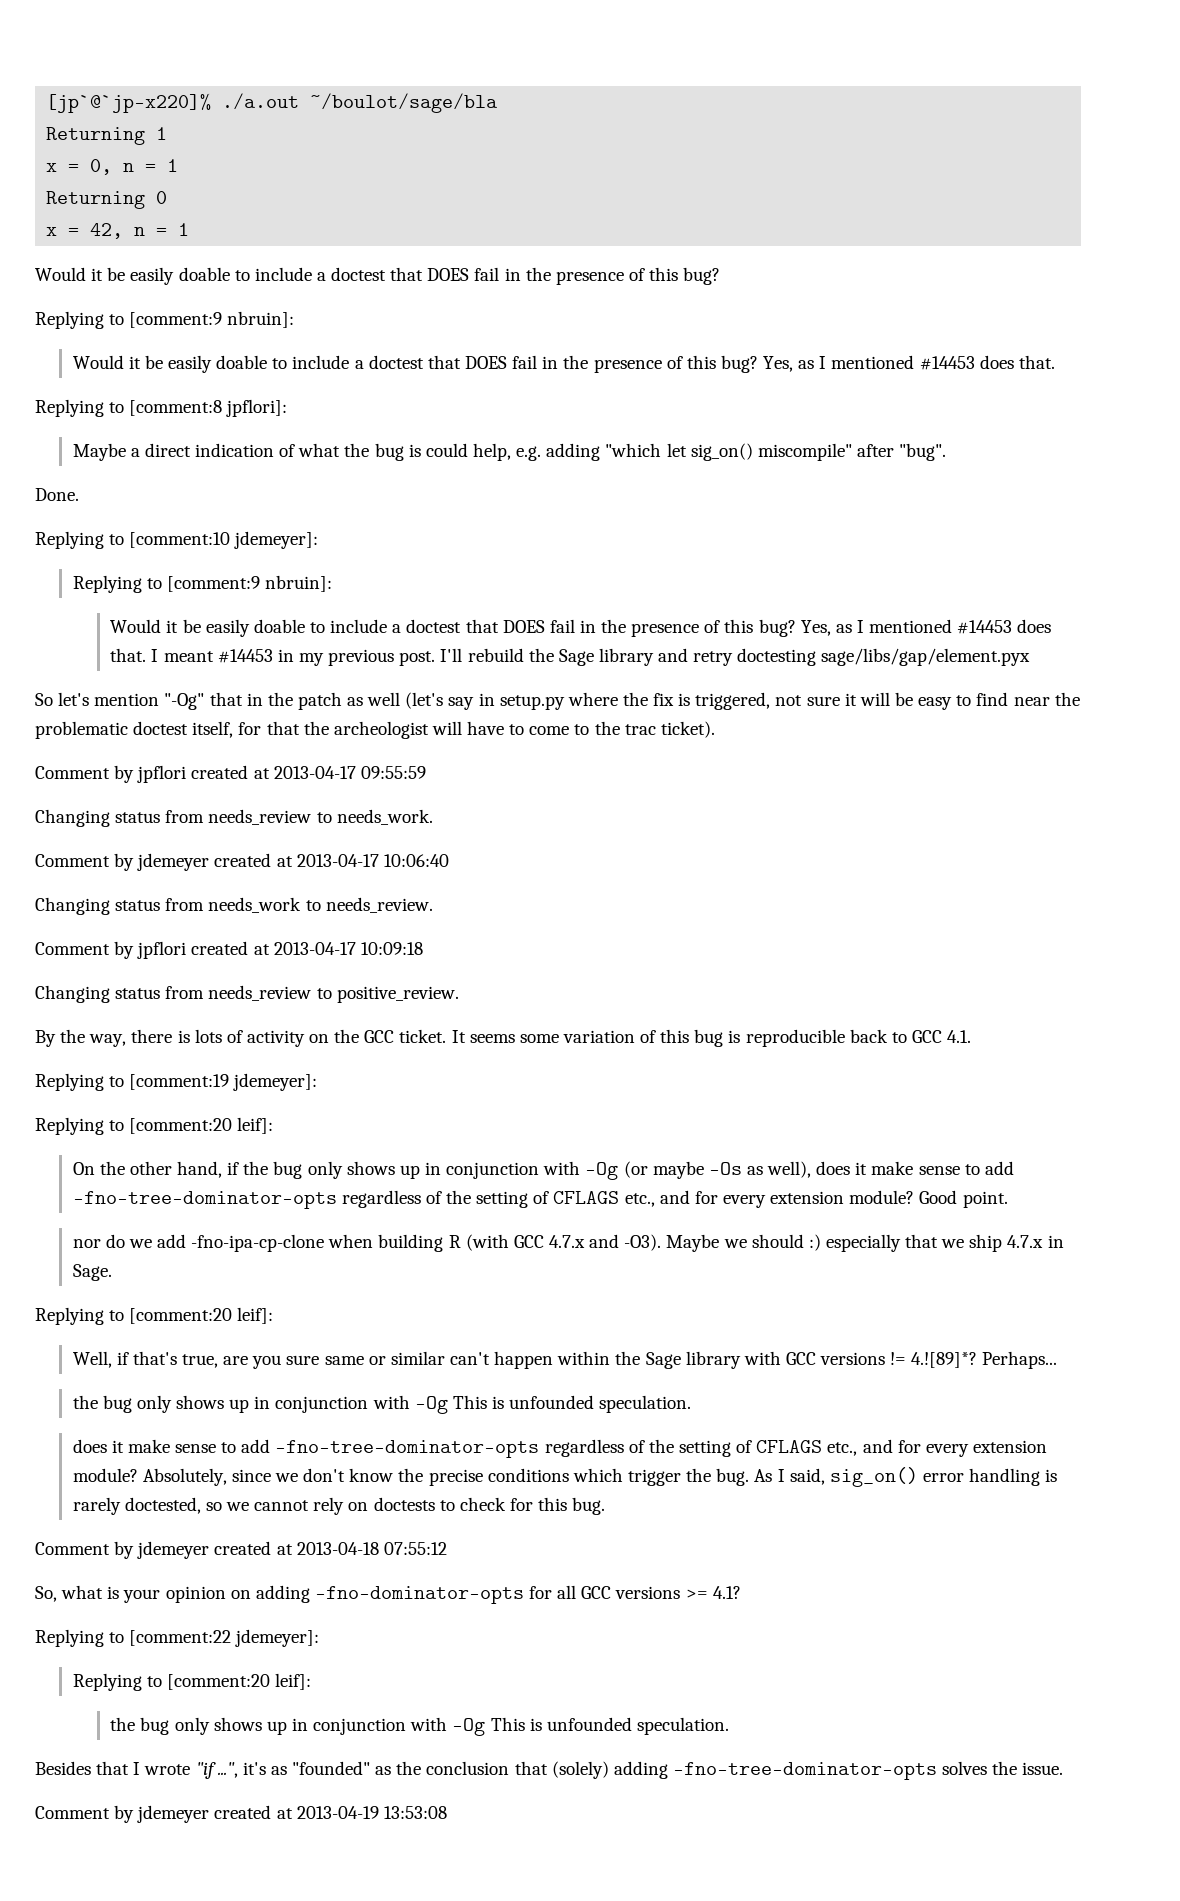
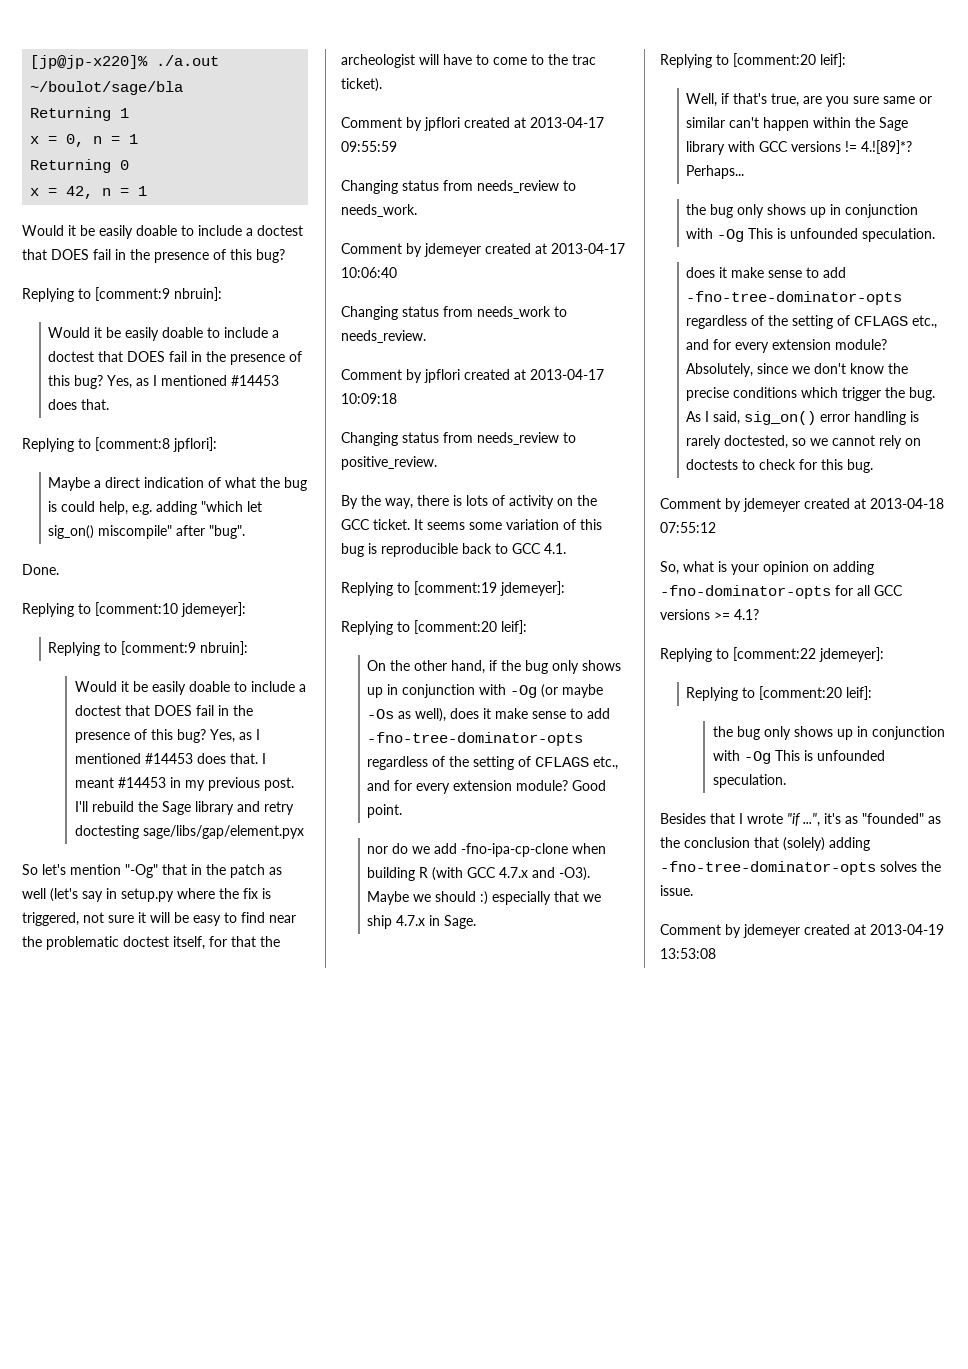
- [jp`@`jp-x220]% ./a.out ~/boulot/sage/bla
+ [jp@jp-x220]% ./a.out ~/boulot/sage/bla

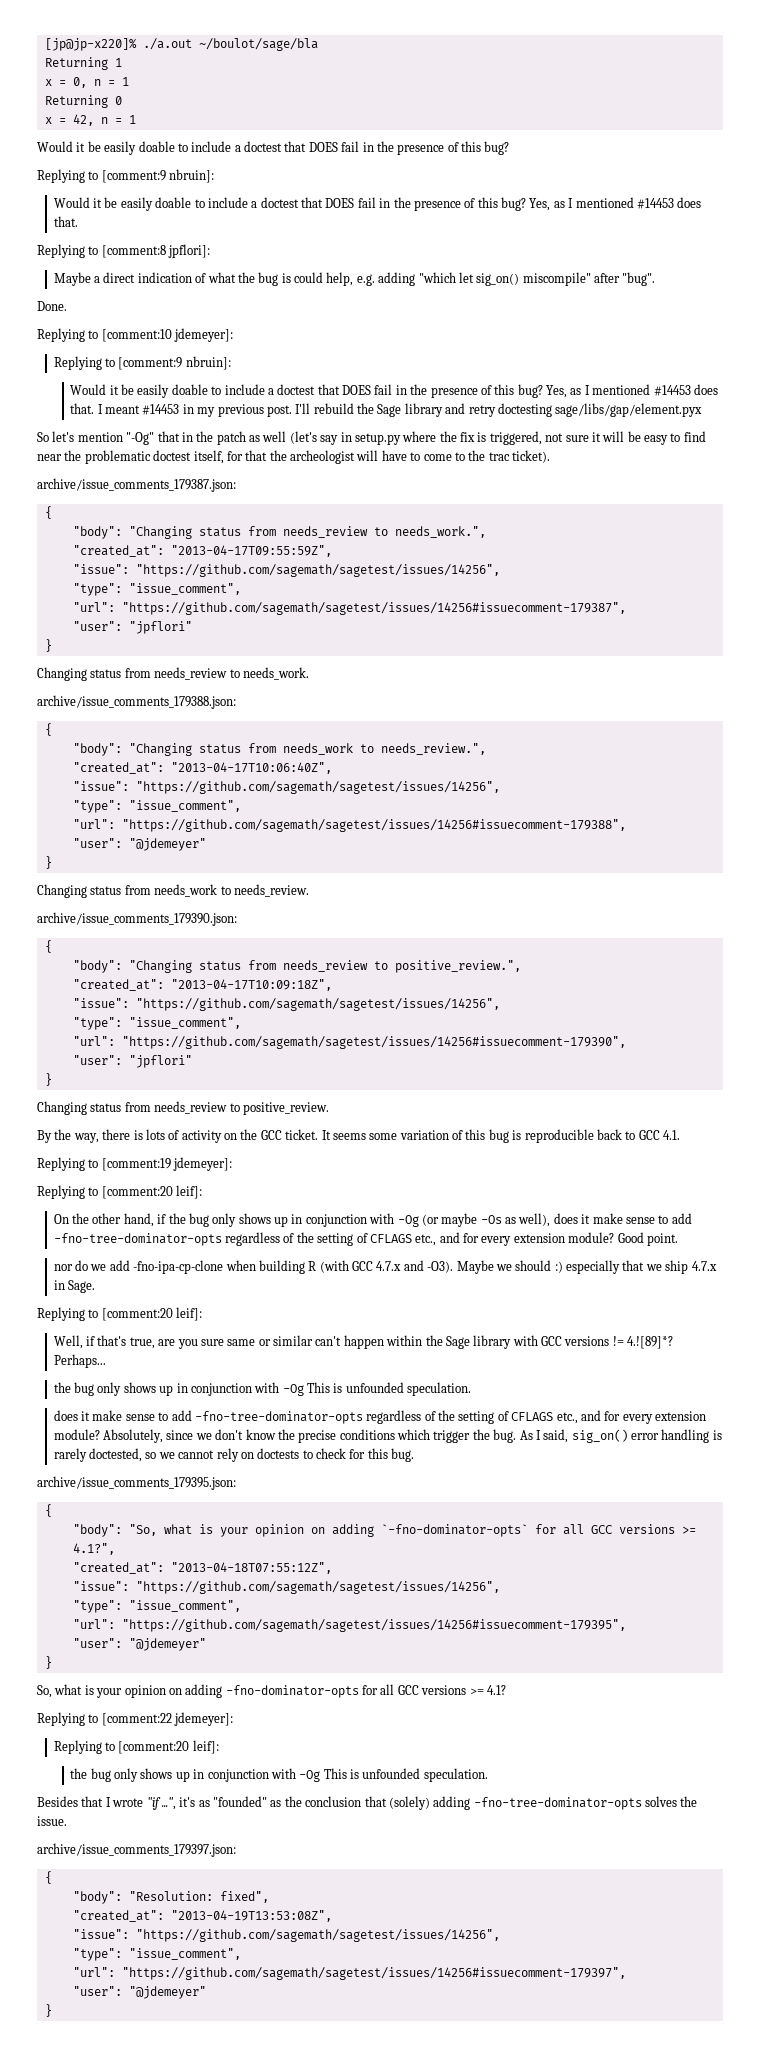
- Comment by jpflori created at 2013-04-17 09:55:59
+ archive/issue_comments_179387.json:
+ {
+ "body": "Changing status from needs_review to needs_work.",
+ "created_at": "2013-04-17T09:55:59Z",
+ "issue": "https://github.com/sagemath/sagetest/issues/14256",
+ "type": "issue_comment",
+ "url": "https://github.com/sagemath/sagetest/issues/14256#issuecomment-179387",
+ "user": "jpflori"
+ }
- Comment by jdemeyer created at 2013-04-17 10:06:40
+ archive/issue_comments_179388.json:
+ {
+ "body": "Changing status from needs_work to needs_review.",
+ "created_at": "2013-04-17T10:06:40Z",
+ "issue": "https://github.com/sagemath/sagetest/issues/14256",
+ "type": "issue_comment",
+ "url": "https://github.com/sagemath/sagetest/issues/14256#issuecomment-179388",
+ "user": "@jdemeyer"
+ }
- Comment by jpflori created at 2013-04-17 10:09:18
+ archive/issue_comments_179390.json:
+ {
+ "body": "Changing status from needs_review to positive_review.",
+ "created_at": "2013-04-17T10:09:18Z",
+ "issue": "https://github.com/sagemath/sagetest/issues/14256",
+ "type": "issue_comment",
+ "url": "https://github.com/sagemath/sagetest/issues/14256#issuecomment-179390",
+ "user": "jpflori"
+ }
- Comment by jdemeyer created at 2013-04-18 07:55:12
+ archive/issue_comments_179395.json:
+ {
+ "body": "So, what is your opinion on adding `-fno-dominator-opts` for all GCC versions >= 4.1?",
+ "created_at": "2013-04-18T07:55:12Z",
+ "issue": "https://github.com/sagemath/sagetest/issues/14256",
+ "type": "issue_comment",
+ "url": "https://github.com/sagemath/sagetest/issues/14256#issuecomment-179395",
+ "user": "@jdemeyer"
+ }
- Comment by jdemeyer created at 2013-04-19 13:53:08
+ archive/issue_comments_179397.json:
+ {
+ "body": "Resolution: fixed",
+ "created_at": "2013-04-19T13:53:08Z",
+ "issue": "https://github.com/sagemath/sagetest/issues/14256",
+ "type": "issue_comment",
+ "url": "https://github.com/sagemath/sagetest/issues/14256#issuecomment-179397",
+ "user": "@jdemeyer"
+ }

